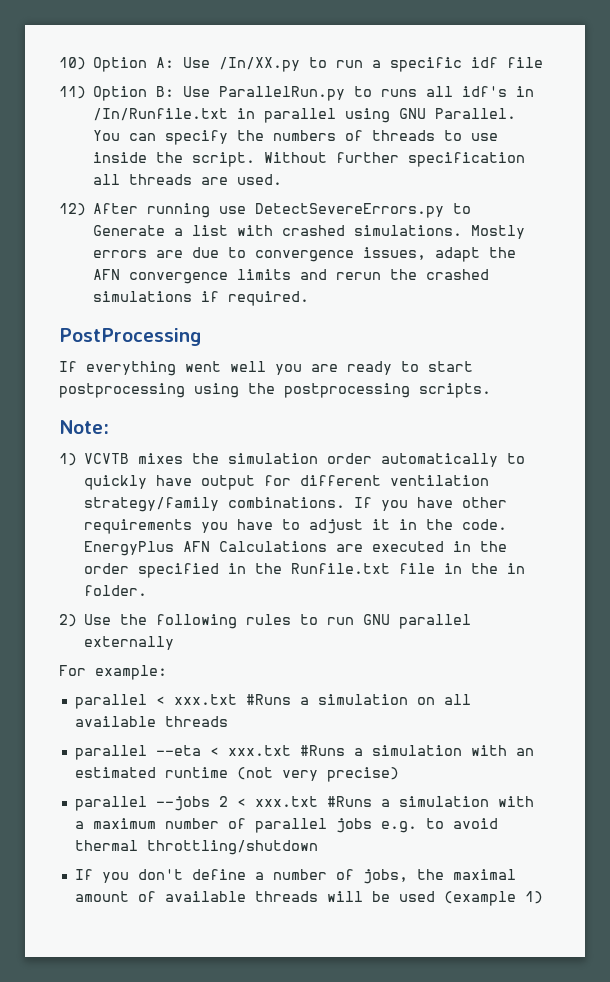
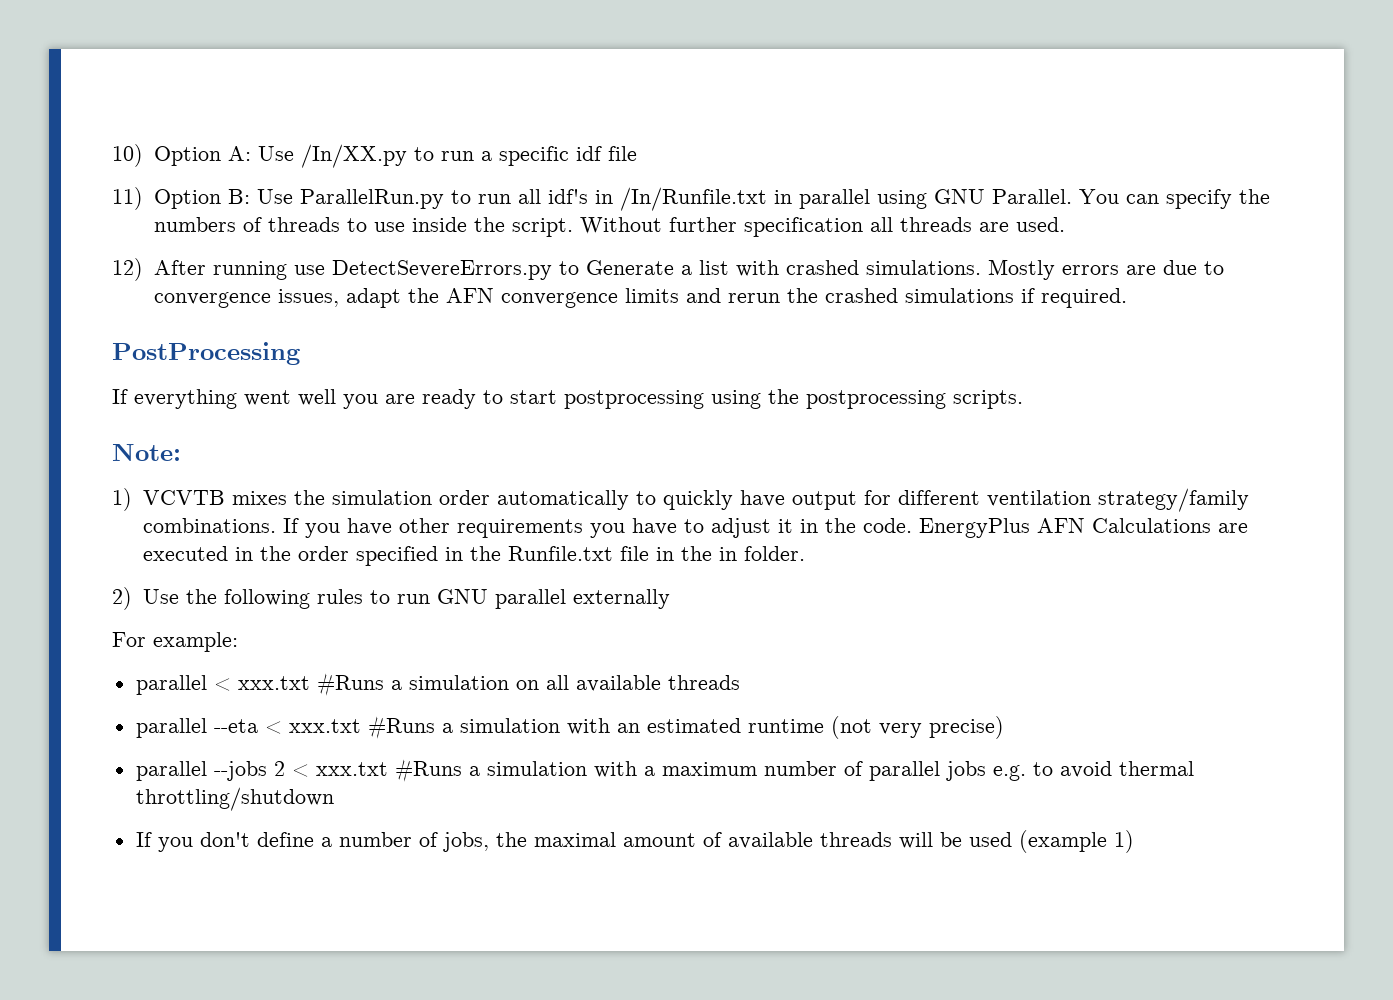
- 11) Option B: Use ParallelRun.py to runs all idf's in /In/Runfile.txt in parallel using GNU Parallel.
+ 11) Option B: Use ParallelRun.py to run all idf's in /In/Runfile.txt in parallel using GNU Parallel.

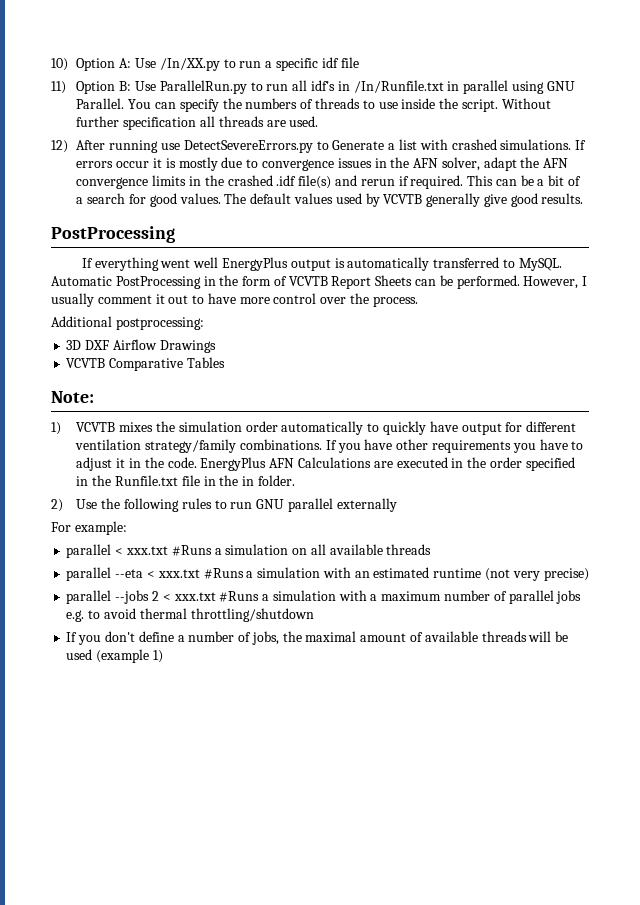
- Mostly errors are due to convergence issues, adapt the AFN convergence limits and rerun the crashed simulations if required.
+ If errors occur it is mostly due to convergence issues in the AFN solver, adapt the AFN convergence limits in the crashed .idf file(s) and rerun if required. This can be a bit of a search for good values. The default values used by VCVTB generally give good results.
- If everything went well you are ready to start postprocessing using the postprocessing scripts.
+ If everything went well EnergyPlus output is automatically transferred to MySQL. Automatic PostProcessing in the form of VCVTB Report Sheets can be performed. However, I usually comment it out to have more control over the process.
+ Additional postprocessing:
+ 3D DXF Airflow Drawings
+ VCVTB Comparative Tables

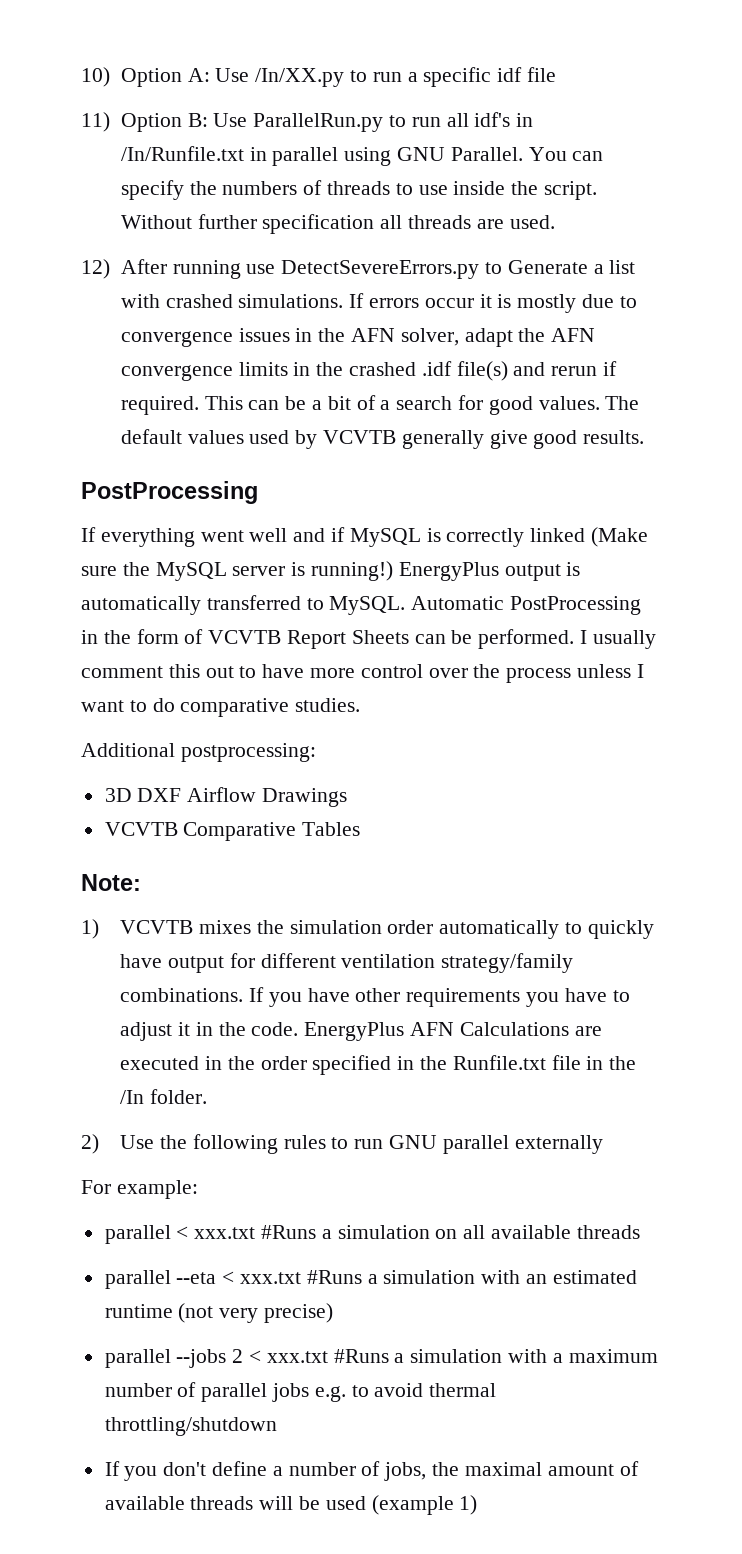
- If everything went well EnergyPlus output is automatically transferred to MySQL.
+ If everything went well and if MySQL is correctly linked (Make sure the MySQL server is running!) EnergyPlus output is automatically transferred to MySQL.
- However, I usually comment it out to have more control over the process.
+ I usually comment this out to have more control over the process unless I want to do comparative studies.
- EnergyPlus AFN Calculations are executed in the order specified in the Runfile.txt file in the in folder.
+ EnergyPlus AFN Calculations are executed in the order specified in the Runfile.txt file in the /In folder.

